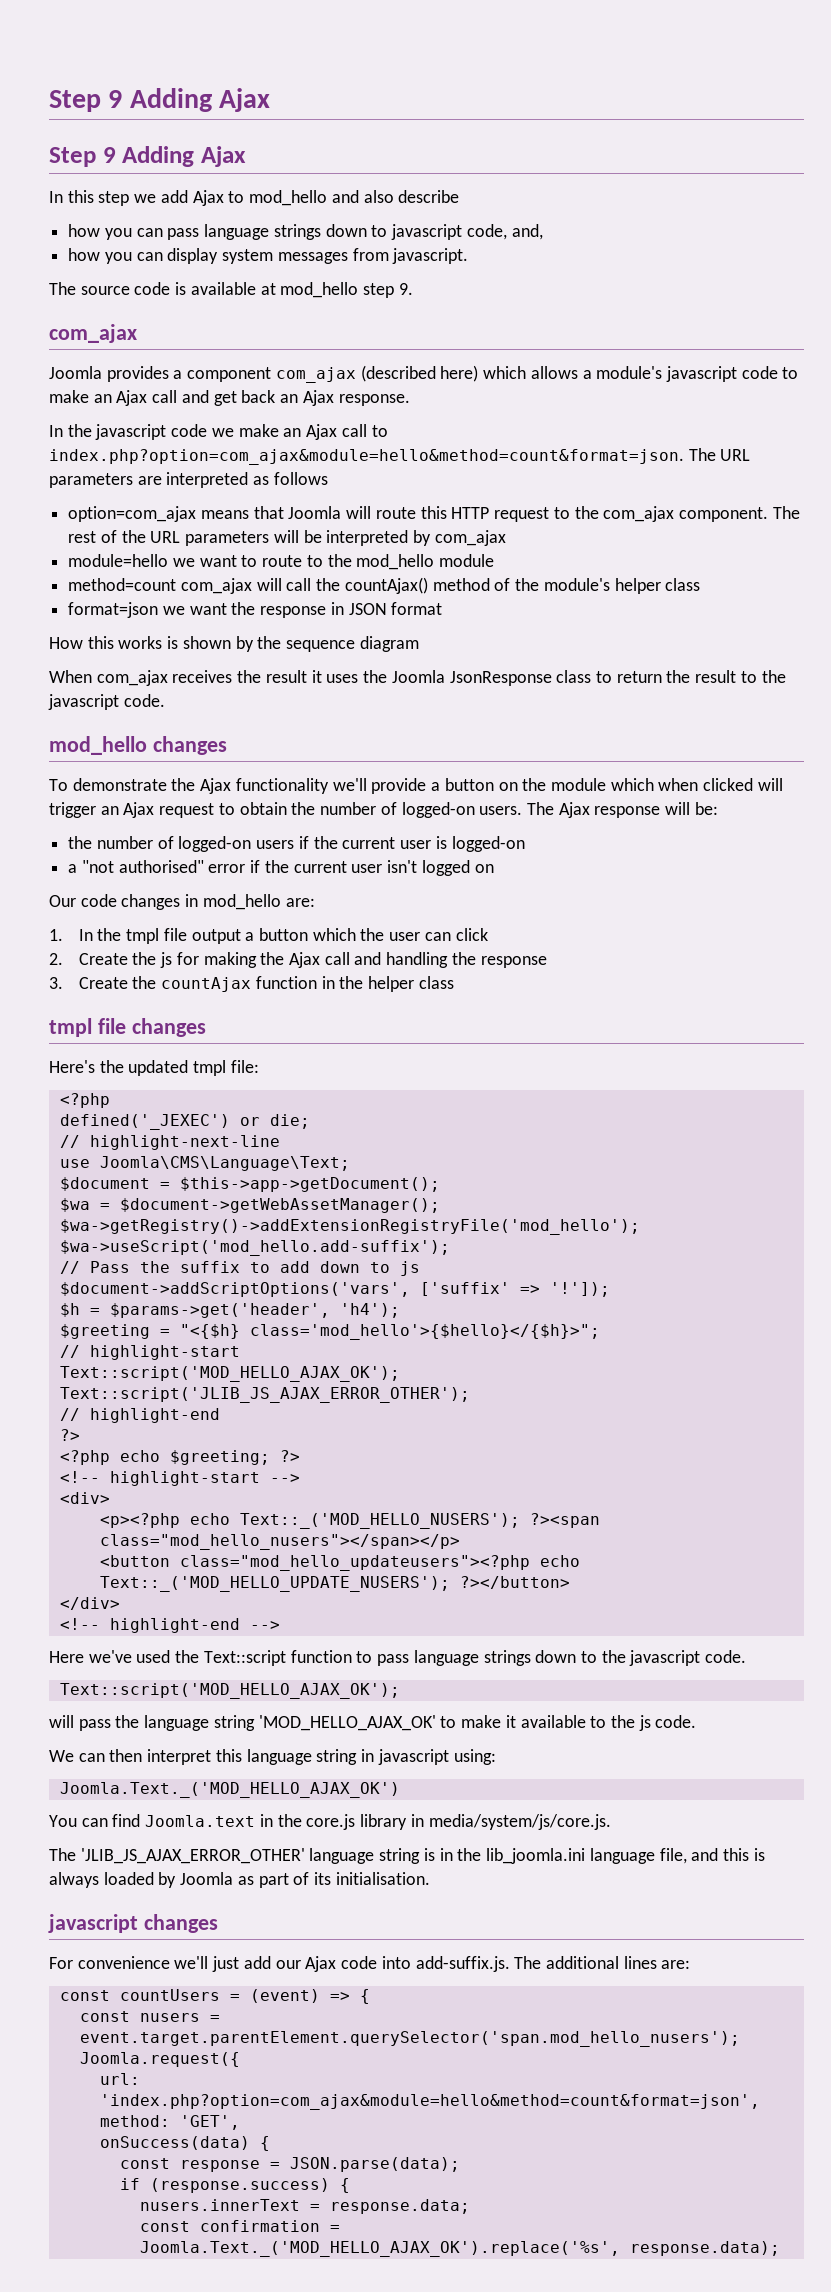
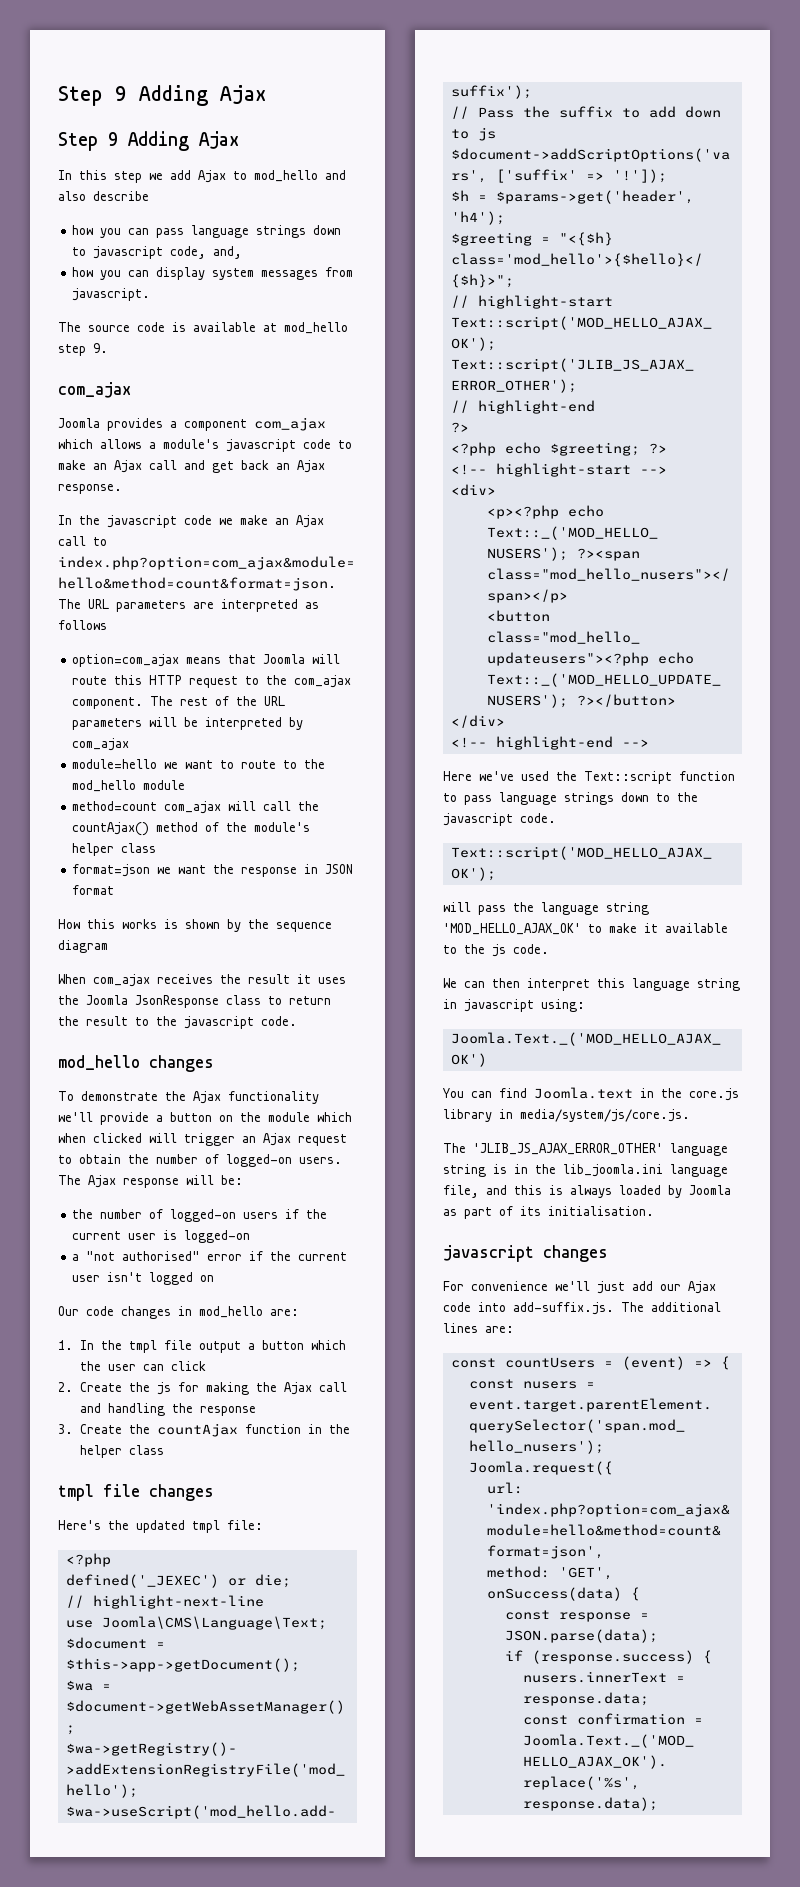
- Joomla provides a component com_ajax (described here) which allows a module's javascript code to make an Ajax call and get back an Ajax response.
+ Joomla provides a component com_ajax which allows a module's javascript code to make an Ajax call and get back an Ajax response.

